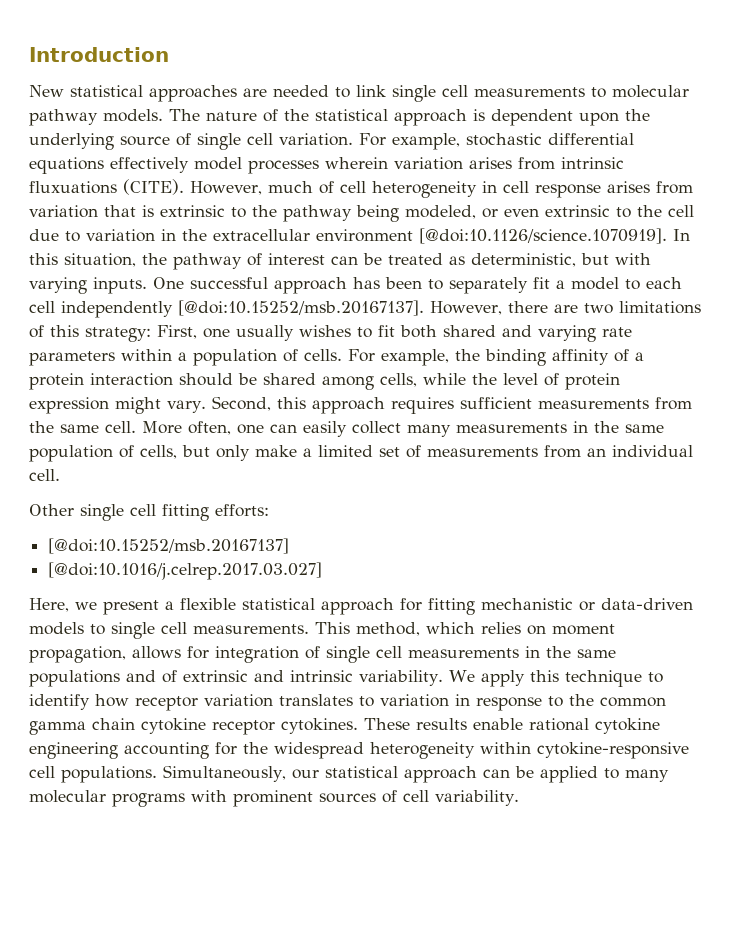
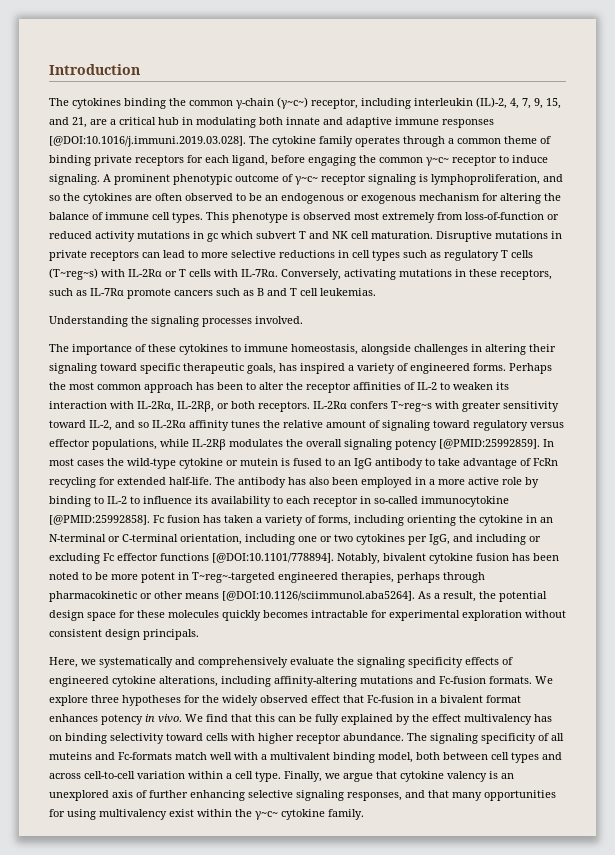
- New statistical approaches are needed to link single cell measurements to molecular pathway models. The nature of the statistical approach is dependent upon the underlying source of single cell variation. For example, stochastic differential equations effectively model processes wherein variation arises from intrinsic fluxuations (CITE). However, much of cell heterogeneity in cell response arises from variation that is extrinsic to the pathway being modeled, or even extrinsic to the cell due to variation in the extracellular environment [@doi:10.1126/science.1070919]. In this situation, the pathway of interest can be treated as deterministic, but with varying inputs. One successful approach has been to separately fit a model to each cell independently [@doi:10.15252/msb.20167137]. However, there are two limitations of this strategy: First, one usually wishes to fit both shared and varying rate parameters within a population of cells. For example, the binding affinity of a protein interaction should be shared among cells, while the level of protein expression might vary. Second, this approach requires sufficient measurements from the same cell. More often, one can easily collect many measurements in the same population of cells, but only make a limited set of measurements from an individual cell.
- Other single cell fitting efforts:
- [@doi:10.15252/msb.20167137]
- [@doi:10.1016/j.celrep.2017.03.027]
- Here, we present a flexible statistical approach for fitting mechanistic or data-driven models to single cell measurements. This method, which relies on moment propagation, allows for integration of single cell measurements in the same populations and of extrinsic and intrinsic variability. We apply this technique to identify how receptor variation translates to variation in response to the common gamma chain cytokine receptor cytokines. These results enable rational cytokine engineering accounting for the widespread heterogeneity within cytokine-responsive cell populations. Simultaneously, our statistical approach can be applied to many molecular programs with prominent sources of cell variability.
+ The cytokines binding the common γ-chain (γ~c~) receptor, including interleukin (IL)-2, 4, 7, 9, 15, and 21, are a critical hub in modulating both innate and adaptive immune responses [@DOI:10.1016/j.immuni.2019.03.028]. The cytokine family operates through a common theme of binding private receptors for each ligand, before engaging the common γ~c~ receptor to induce signaling. A prominent phenotypic outcome of γ~c~ receptor signaling is lymphoproliferation, and so the cytokines are often observed to be an endogenous or exogenous mechanism for altering the balance of immune cell types. This phenotype is observed most extremely from loss-of-function or reduced activity mutations in gc which subvert T and NK cell maturation. Disruptive mutations in private receptors can lead to more selective reductions in cell types such as regulatory T cells (T~reg~s) with IL-2Rα or T cells with IL-7Rα. Conversely, activating mutations in these receptors, such as IL-7Rα promote cancers such as B and T cell leukemias.
+ Understanding the signaling processes involved.
+ The importance of these cytokines to immune homeostasis, alongside challenges in altering their signaling toward specific therapeutic goals, has inspired a variety of engineered forms. Perhaps the most common approach has been to alter the receptor affinities of IL-2 to weaken its interaction with IL-2Rα, IL-2Rβ, or both receptors. IL-2Rα confers T~reg~s with greater sensitivity toward IL-2, and so IL-2Rα affinity tunes the relative amount of signaling toward regulatory versus effector populations, while IL-2Rβ modulates the overall signaling potency [@PMID:25992859]. In most cases the wild-type cytokine or mutein is fused to an IgG antibody to take advantage of FcRn recycling for extended half-life. The antibody has also been employed in a more active role by binding to IL-2 to influence its availability to each receptor in so-called immunocytokine [@PMID:25992858]. Fc fusion has taken a variety of forms, including orienting the cytokine in an N-terminal or C-terminal orientation, including one or two cytokines per IgG, and including or excluding Fc effector functions [@DOI:10.1101/778894]. Notably, bivalent cytokine fusion has been noted to be more potent in T~reg~-targeted engineered therapies, perhaps through pharmacokinetic or other means [@DOI:10.1126/sciimmunol.aba5264]. As a result, the potential design space for these molecules quickly becomes intractable for experimental exploration without consistent design principals.
+ Here, we systematically and comprehensively evaluate the signaling specificity effects of engineered cytokine alterations, including affinity-altering mutations and Fc-fusion formats. We explore three hypotheses for the widely observed effect that Fc-fusion in a bivalent format enhances potency in vivo. We find that this can be fully explained by the effect multivalency has on binding selectivity toward cells with higher receptor abundance. The signaling specificity of all muteins and Fc-formats match well with a multivalent binding model, both between cell types and across cell-to-cell variation within a cell type. Finally, we argue that cytokine valency is an unexplored axis of further enhancing selective signaling responses, and that many opportunities for using multivalency exist within the γ~c~ cytokine family.

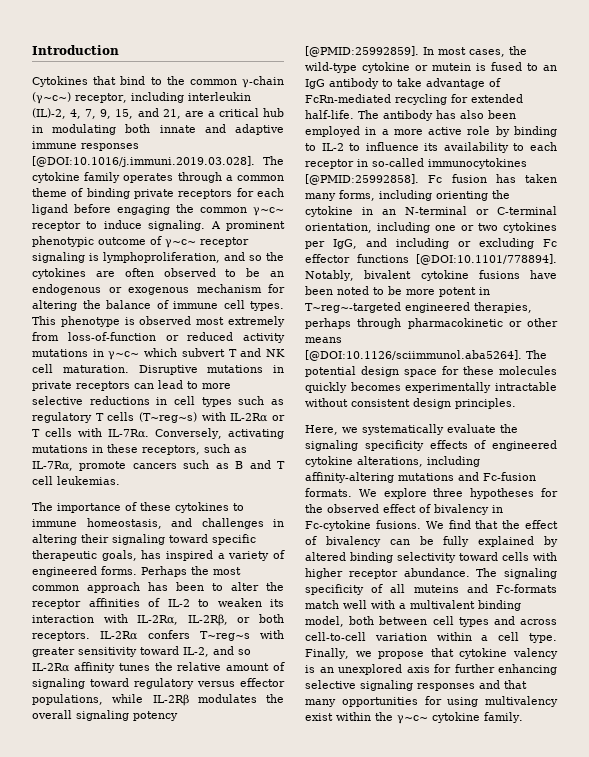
- The cytokines binding the common γ-chain (γ~c~) receptor, including interleukin (IL)-2, 4, 7, 9, 15, and 21, are a critical hub in modulating both innate and adaptive immune responses [@DOI:10.1016/j.immuni.2019.03.028]. The cytokine family operates through a common theme of binding private receptors for each ligand, before engaging the common γ~c~ receptor to induce signaling.
+ Cytokines that bind to the common γ-chain (γ~c~) receptor, including interleukin (IL)-2, 4, 7, 9, 15, and 21, are a critical hub in modulating both innate and adaptive immune responses [@DOI:10.1016/j.immuni.2019.03.028]. The cytokine family operates through a common theme of binding private receptors for each ligand before engaging the common γ~c~ receptor to induce signaling.
- This phenotype is observed most extremely from loss-of-function or reduced activity mutations in gc which subvert T and NK cell maturation.
+ This phenotype is observed most extremely from loss-of-function or reduced activity mutations in γ~c~ which subvert T and NK cell maturation.
- Conversely, activating mutations in these receptors, such as IL-7Rα promote cancers such as B and T cell leukemias.
+ Conversely, activating mutations in these receptors, such as IL-7Rα, promote cancers such as B and T cell leukemias.
- Understanding the signaling processes involved.
- The importance of these cytokines to immune homeostasis, alongside challenges in altering their signaling toward specific therapeutic goals, has inspired a variety of engineered forms.
+ The importance of these cytokines to immune homeostasis, and challenges in altering their signaling toward specific therapeutic goals, has inspired a variety of engineered forms.
- In most cases the wild-type cytokine or mutein is fused to an IgG antibody to take advantage of FcRn recycling for extended half-life.
+ In most cases, the wild-type cytokine or mutein is fused to an IgG antibody to take advantage of FcRn-mediated recycling for extended half-life.
- The antibody has also been employed in a more active role by binding to IL-2 to influence its availability to each receptor in so-called immunocytokine [@PMID:25992858].
+ The antibody has also been employed in a more active role by binding to IL-2 to influence its availability to each receptor in so-called immunocytokines [@PMID:25992858].
- Fc fusion has taken a variety of forms, including orienting the cytokine in an N-terminal or C-terminal orientation, including one or two cytokines per IgG, and including or excluding Fc effector functions [@DOI:10.1101/778894]. Notably, bivalent cytokine fusion has been noted to be more potent in T~reg~-targeted engineered therapies, perhaps through pharmacokinetic or other means [@DOI:10.1126/sciimmunol.aba5264]. As a result, the potential design space for these molecules quickly becomes intractable for experimental exploration without consistent design principals.
+ Fc fusion has taken many forms, including orienting the cytokine in an N-terminal or C-terminal orientation, including one or two cytokines per IgG, and including or excluding Fc effector functions [@DOI:10.1101/778894]. Notably, bivalent cytokine fusions have been noted to be more potent in T~reg~-targeted engineered therapies, perhaps through pharmacokinetic or other means [@DOI:10.1126/sciimmunol.aba5264]. The potential design space for these molecules quickly becomes experimentally intractable without consistent design principles.
- Here, we systematically and comprehensively evaluate the signaling specificity effects of engineered cytokine alterations, including affinity-altering mutations and Fc-fusion formats.
+ Here, we systematically evaluate the signaling specificity effects of engineered cytokine alterations, including affinity-altering mutations and Fc-fusion formats.
- We explore three hypotheses for the widely observed effect that Fc-fusion in a bivalent format enhances potency in vivo. We find that this can be fully explained by the effect multivalency has on binding selectivity toward cells with higher receptor abundance.
+ We explore three hypotheses for the observed effect of bivalency in Fc-cytokine fusions. We find that the effect of bivalency can be fully explained by altered binding selectivity toward cells with higher receptor abundance.
- Finally, we argue that cytokine valency is an unexplored axis of further enhancing selective signaling responses, and that many opportunities for using multivalency exist within the γ~c~ cytokine family.
+ Finally, we propose that cytokine valency is an unexplored axis for further enhancing selective signaling responses and that many opportunities for using multivalency exist within the γ~c~ cytokine family.

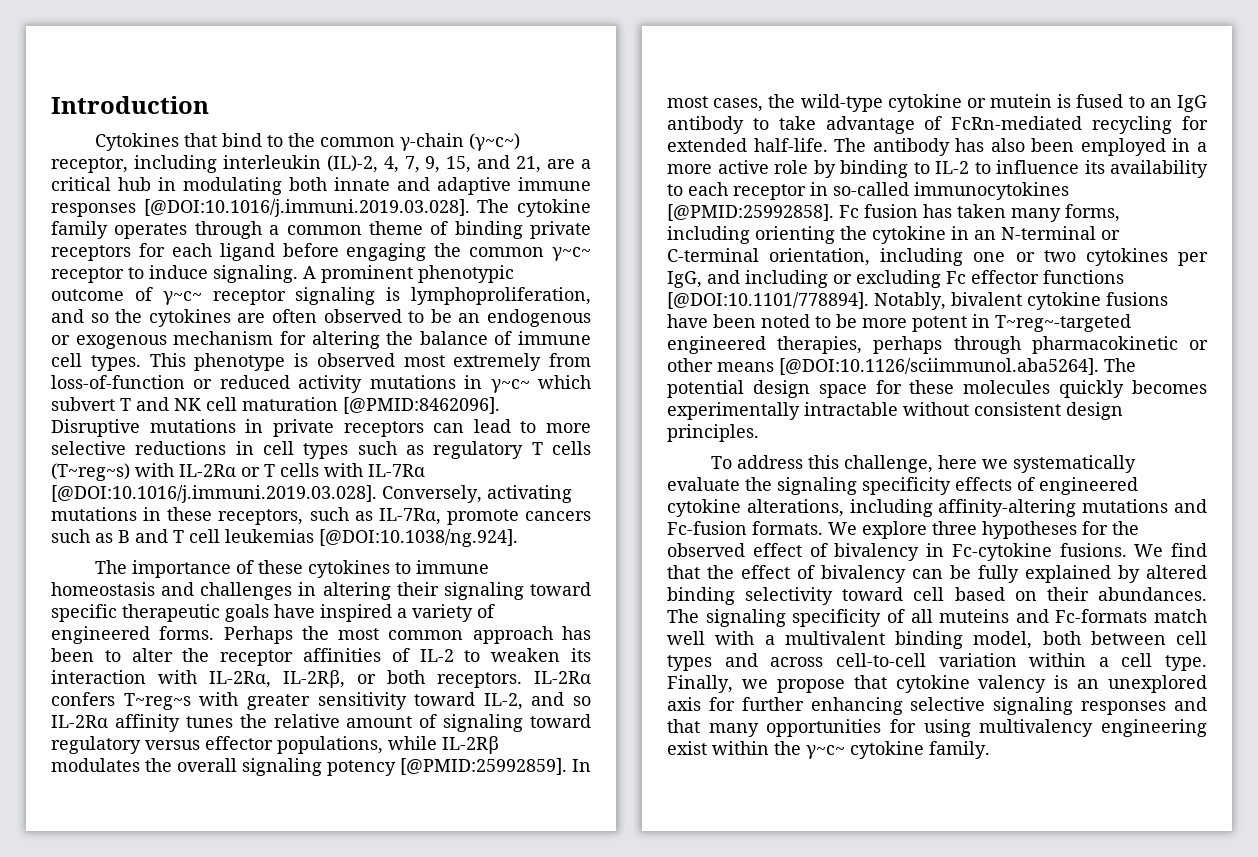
- This phenotype is observed most extremely from loss-of-function or reduced activity mutations in γ~c~ which subvert T and NK cell maturation.
+ This phenotype is observed most extremely from loss-of-function or reduced activity mutations in γ~c~ which subvert T and NK cell maturation [@PMID:8462096].
- Disruptive mutations in private receptors can lead to more selective reductions in cell types such as regulatory T cells (T~reg~s) with IL-2Rα or T cells with IL-7Rα. Conversely, activating mutations in these receptors, such as IL-7Rα, promote cancers such as B and T cell leukemias.
+ Disruptive mutations in private receptors can lead to more selective reductions in cell types such as regulatory T cells (T~reg~s) with IL-2Rα or T cells with IL-7Rα [@DOI:10.1016/j.immuni.2019.03.028]. Conversely, activating mutations in these receptors, such as IL-7Rα, promote cancers such as B and T cell leukemias [@DOI:10.1038/ng.924].
- The importance of these cytokines to immune homeostasis, and challenges in altering their signaling toward specific therapeutic goals, has inspired a variety of engineered forms.
+ The importance of these cytokines to immune homeostasis and challenges in altering their signaling toward specific therapeutic goals have inspired a variety of engineered forms.
- Here, we systematically evaluate the signaling specificity effects of engineered cytokine alterations, including affinity-altering mutations and Fc-fusion formats.
+ To address this challenge, here we systematically evaluate the signaling specificity effects of engineered cytokine alterations, including affinity-altering mutations and Fc-fusion formats.
- We find that the effect of bivalency can be fully explained by altered binding selectivity toward cells with higher receptor abundance.
+ We find that the effect of bivalency can be fully explained by altered binding selectivity toward cell based on their abundances.
- Finally, we propose that cytokine valency is an unexplored axis for further enhancing selective signaling responses and that many opportunities for using multivalency exist within the γ~c~ cytokine family.
+ Finally, we propose that cytokine valency is an unexplored axis for further enhancing selective signaling responses and that many opportunities for using multivalency engineering exist within the γ~c~ cytokine family.

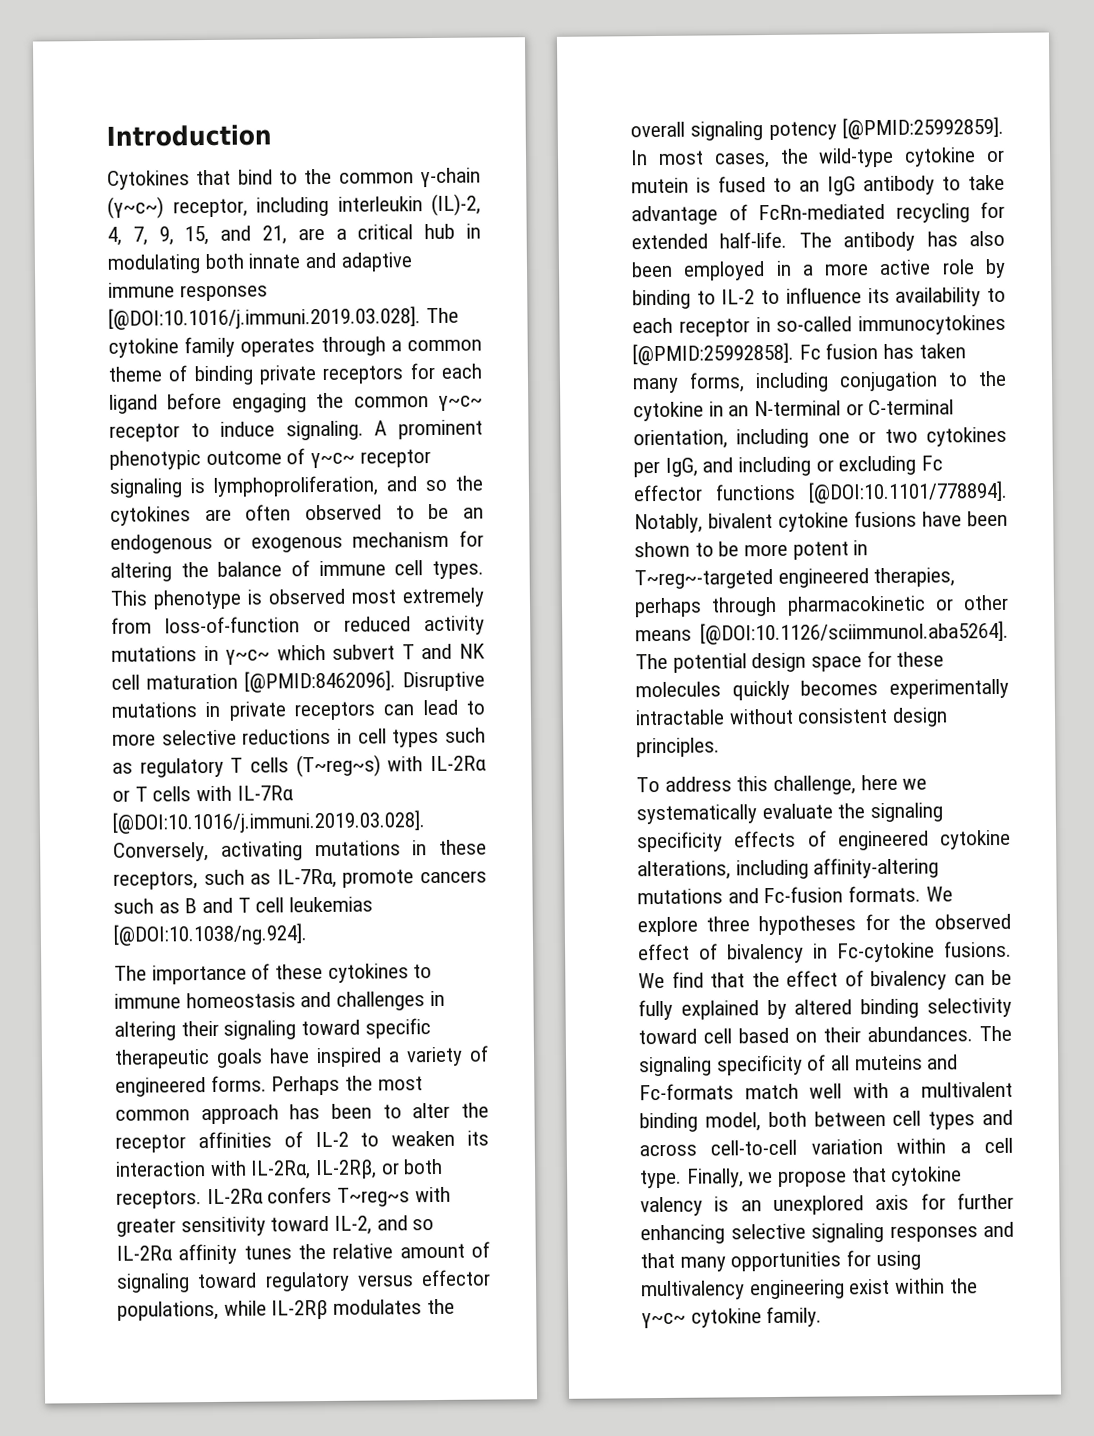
- Fc fusion has taken many forms, including orienting the cytokine in an N-terminal or C-terminal orientation, including one or two cytokines per IgG, and including or excluding Fc effector functions [@DOI:10.1101/778894]. Notably, bivalent cytokine fusions have been noted to be more potent in T~reg~-targeted engineered therapies, perhaps through pharmacokinetic or other means [@DOI:10.1126/sciimmunol.aba5264]. The potential design space for these molecules quickly becomes experimentally intractable without consistent design principles.
+ Fc fusion has taken many forms, including conjugation to the cytokine in an N-terminal or C-terminal orientation, including one or two cytokines per IgG, and including or excluding Fc effector functions [@DOI:10.1101/778894]. Notably, bivalent cytokine fusions have been shown to be more potent in T~reg~-targeted engineered therapies, perhaps through pharmacokinetic or other means [@DOI:10.1126/sciimmunol.aba5264]. The potential design space for these molecules quickly becomes experimentally intractable without consistent design principles.

